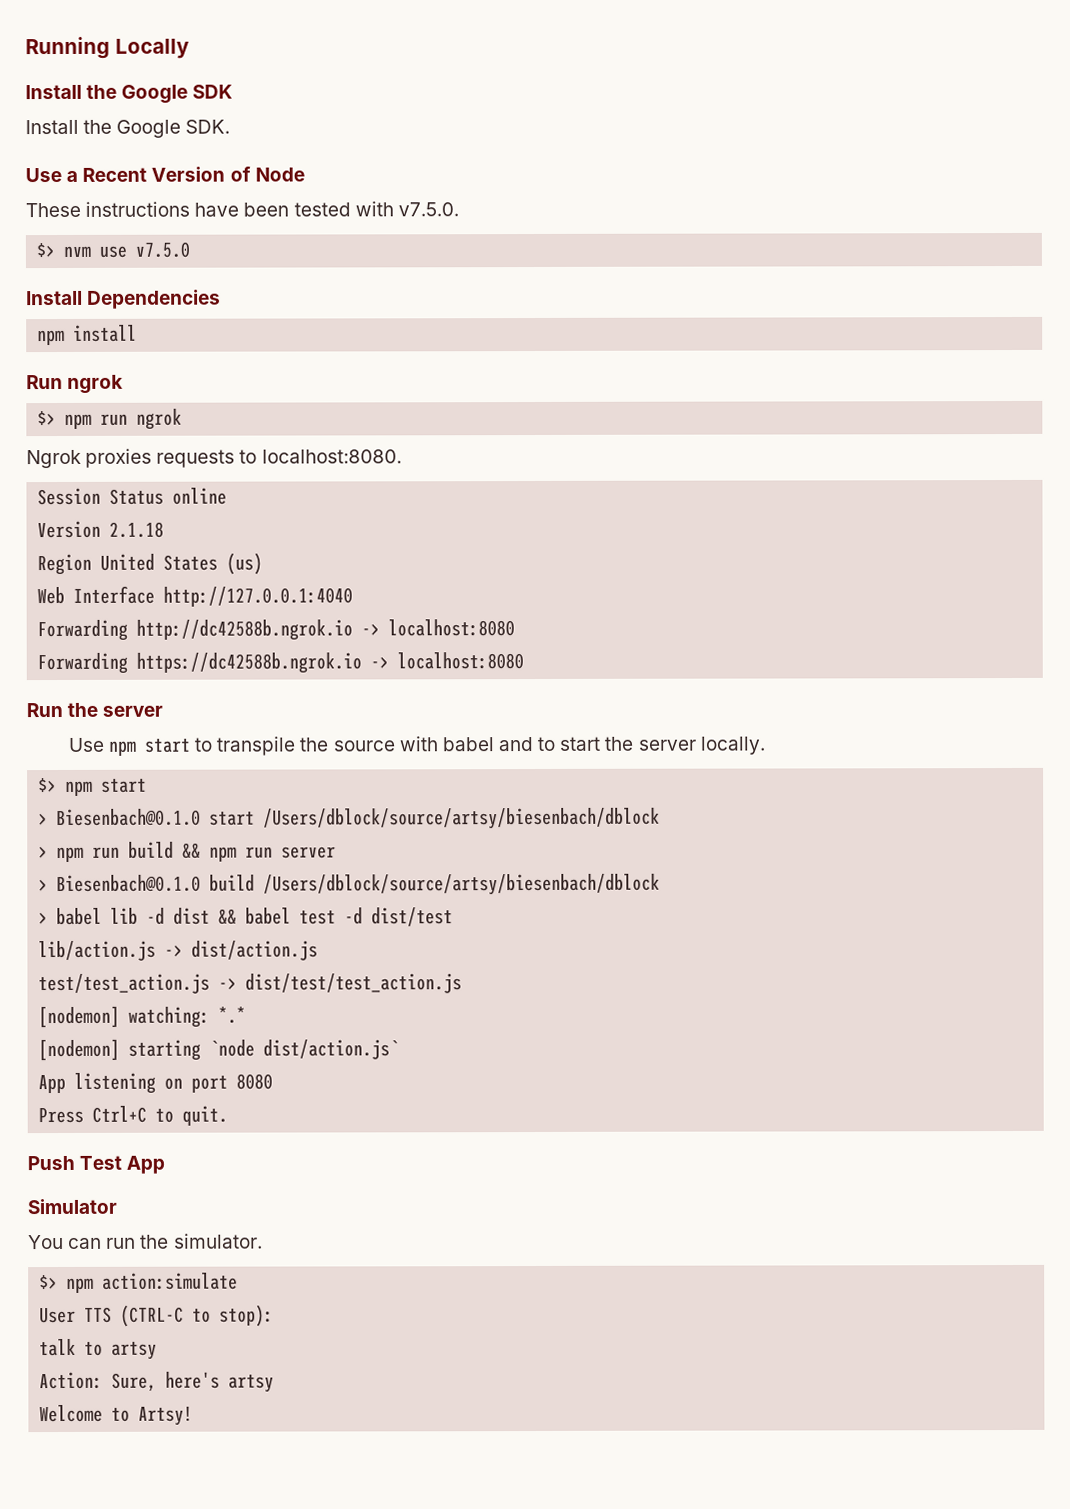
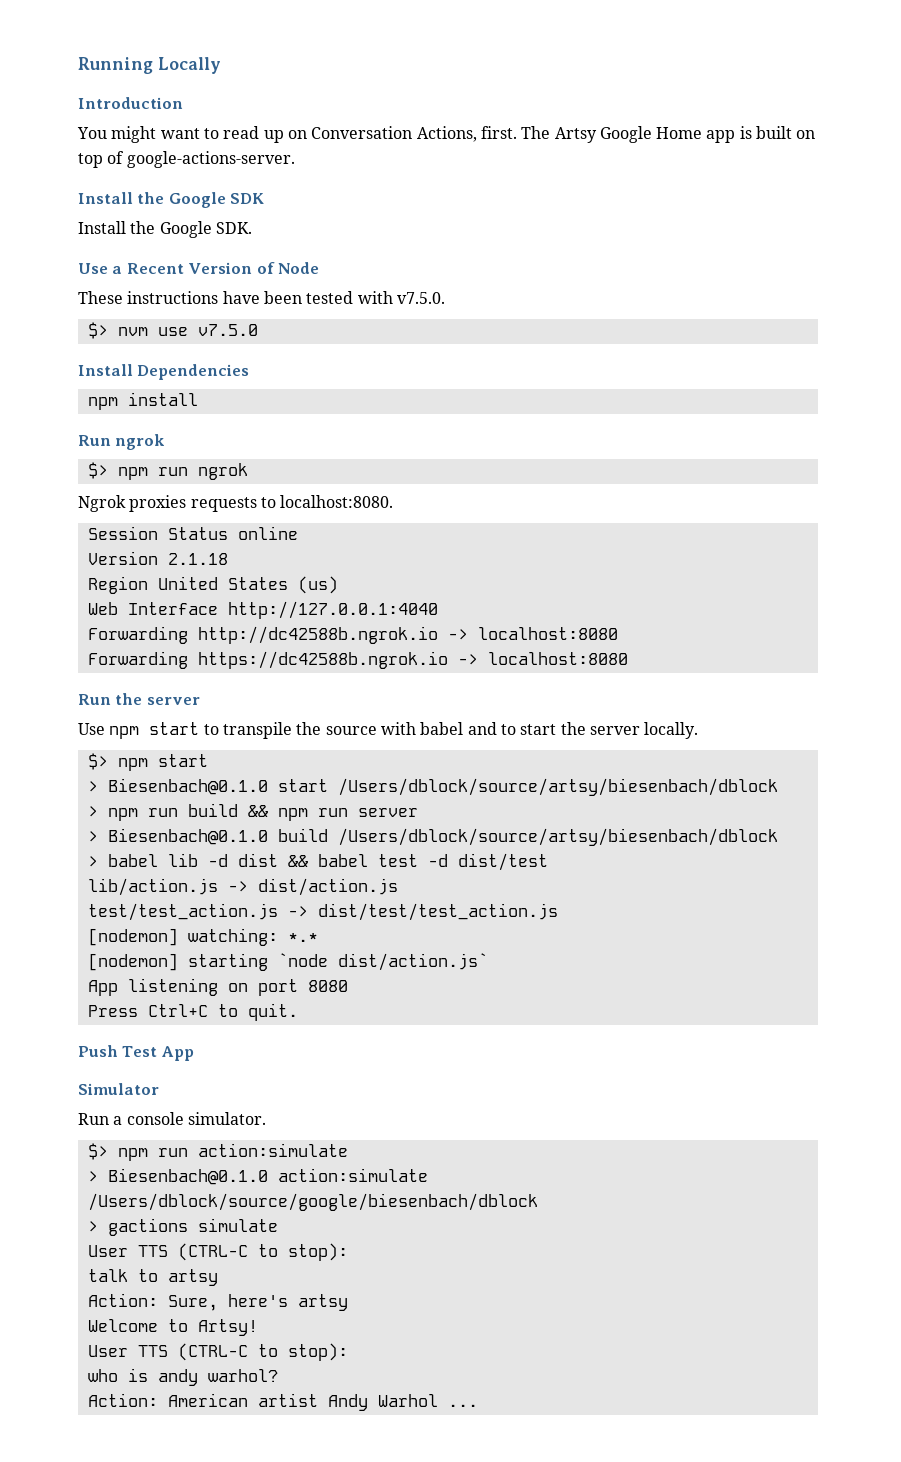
+ Introduction
+ You might want to read up on Conversation Actions, first. The Artsy Google Home app is built on top of google-actions-server.
- You can run the simulator.
+ Run a console simulator.
- $> npm action:simulate
+ $> npm run action:simulate
+ > Biesenbach@0.1.0 action:simulate /Users/dblock/source/google/biesenbach/dblock
+ > gactions simulate
  Welcome to Artsy!
+ User TTS (CTRL-C to stop):
+ who is andy warhol?
+ Action: American artist Andy Warhol ...

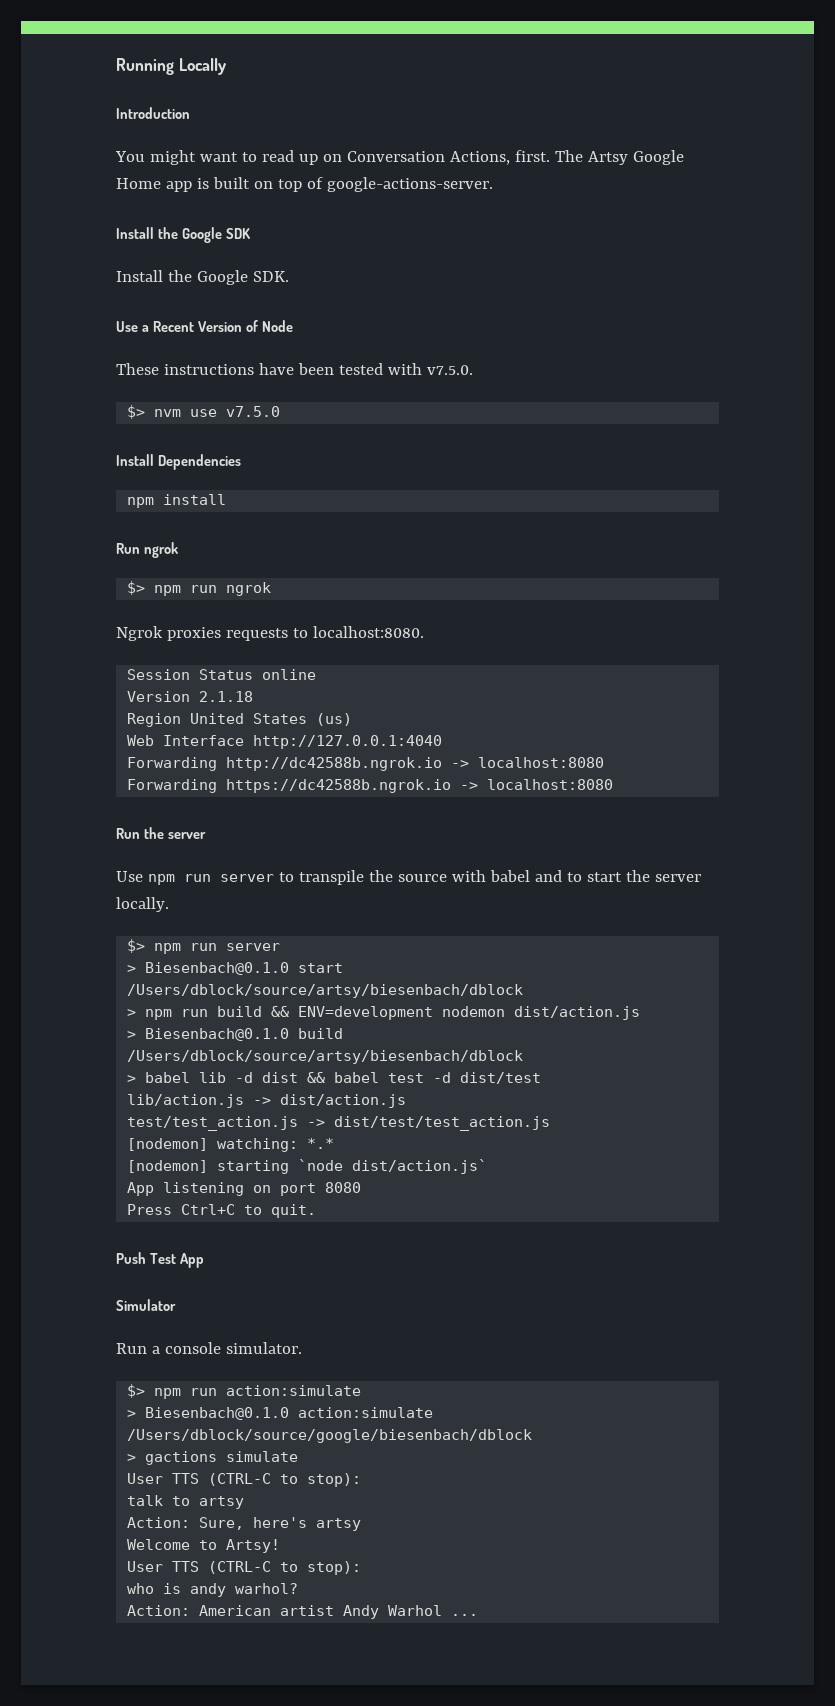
- Use npm start to transpile the source with babel and to start the server locally.
+ Use npm run server to transpile the source with babel and to start the server locally.
- $> npm start
+ $> npm run server
- > npm run build && npm run server
+ > npm run build && ENV=development nodemon dist/action.js

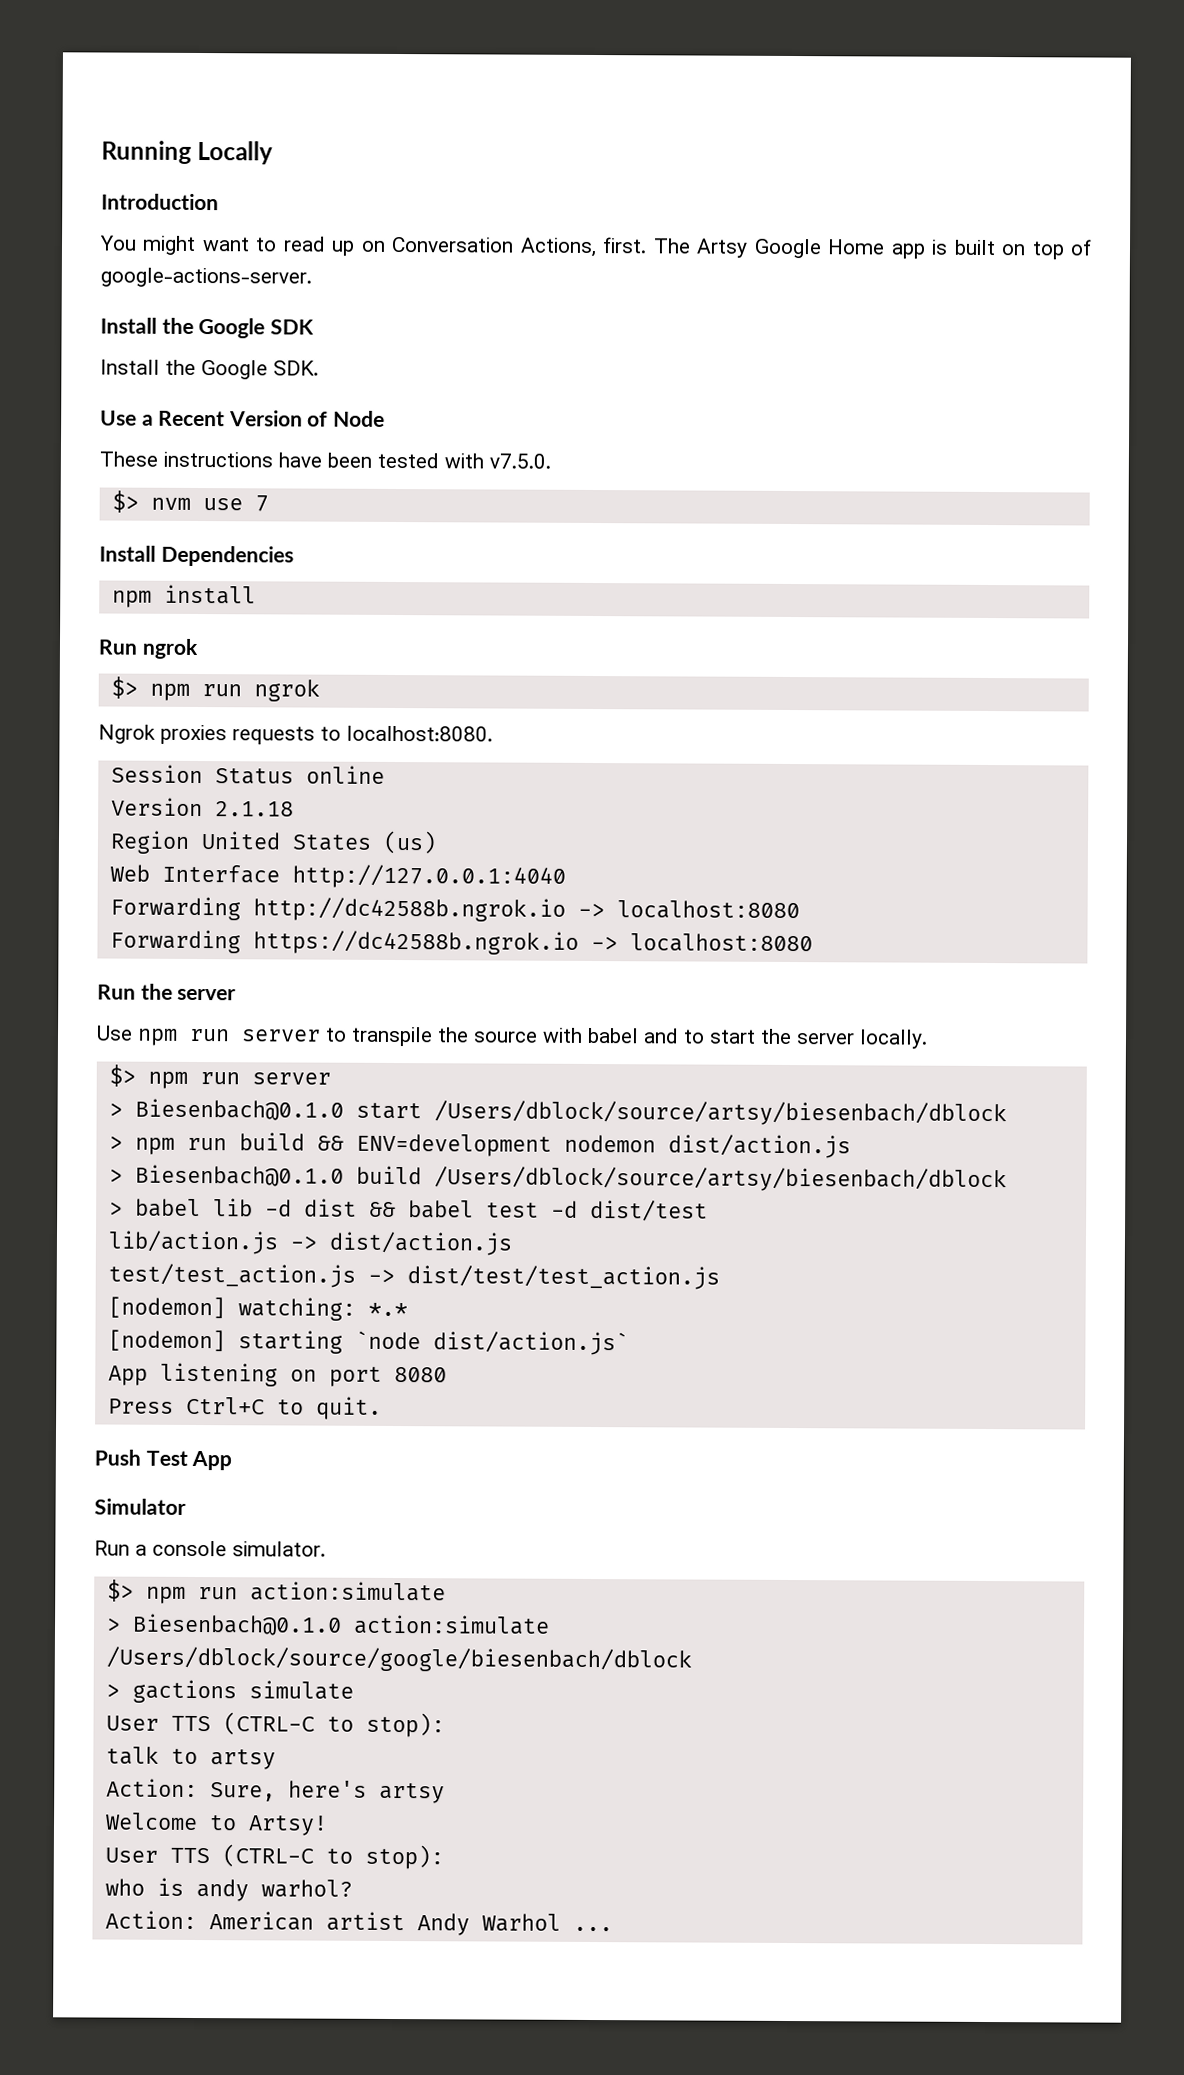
- $> nvm use v7.5.0
+ $> nvm use 7

